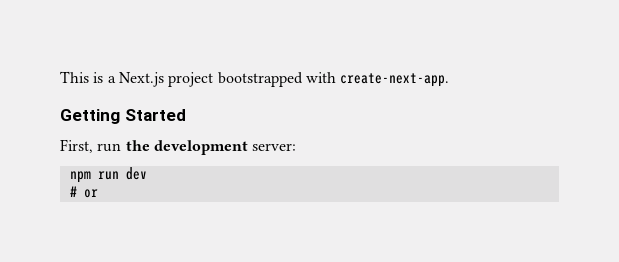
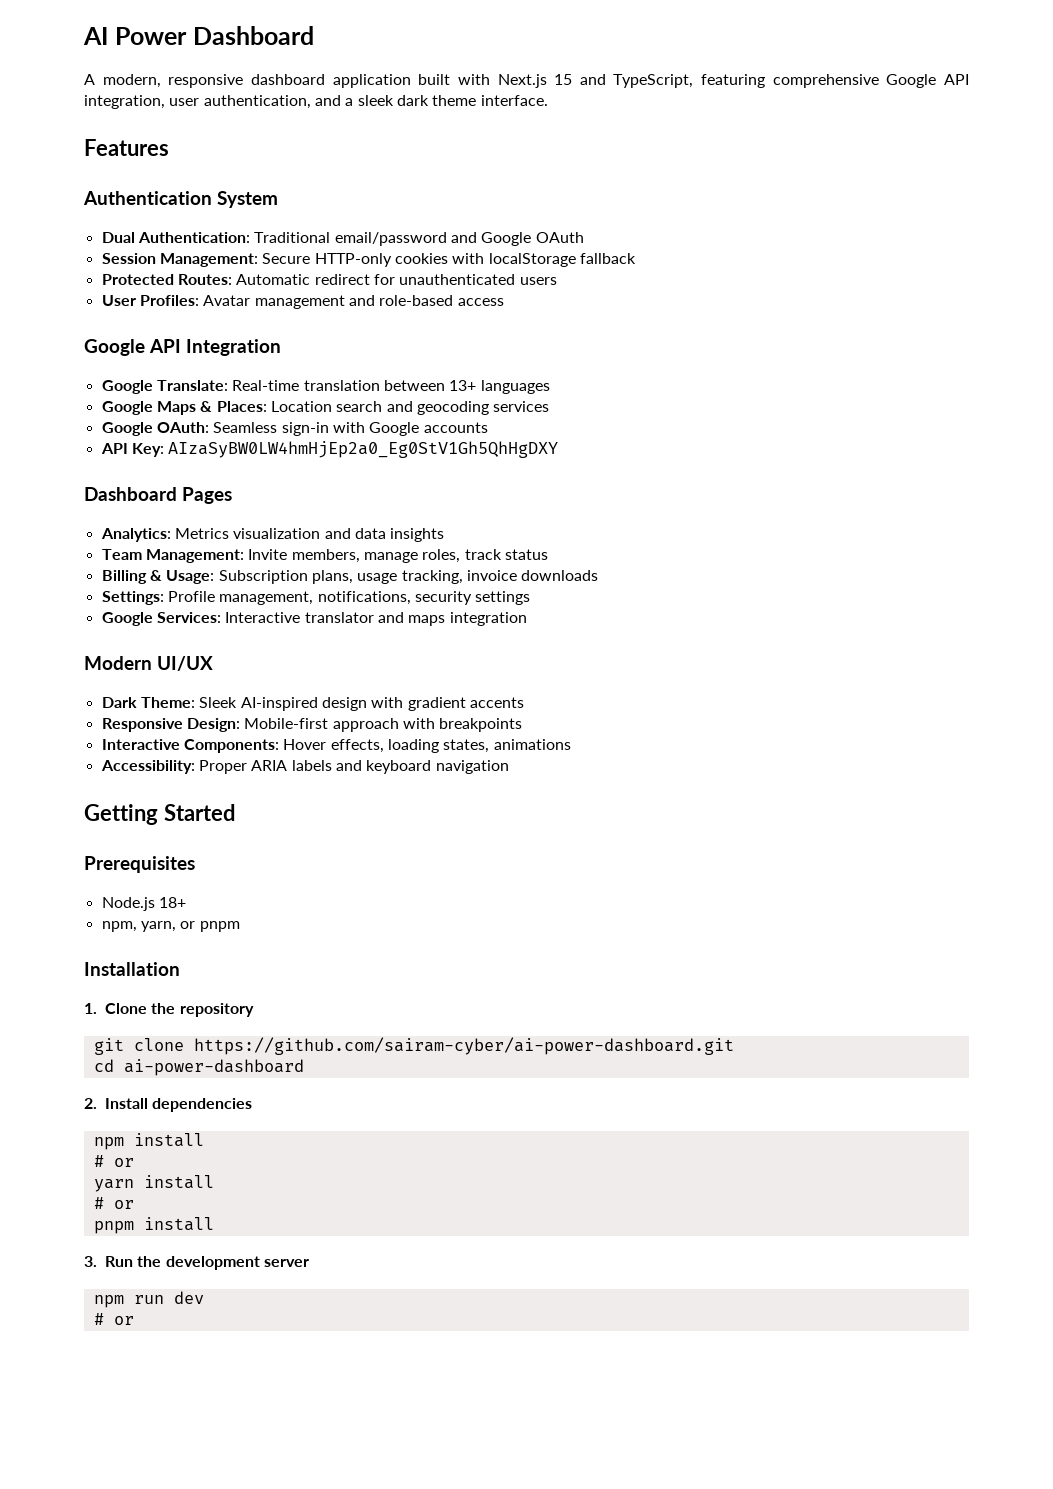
- This is a Next.js project bootstrapped with create-next-app.
+ AI Power Dashboard
+ A modern, responsive dashboard application built with Next.js 15 and TypeScript, featuring comprehensive Google API integration, user authentication, and a sleek dark theme interface.
+ Features
+ Authentication System
+ Dual Authentication: Traditional email/password and Google OAuth
+ Session Management: Secure HTTP-only cookies with localStorage fallback
+ Protected Routes: Automatic redirect for unauthenticated users
+ User Profiles: Avatar management and role-based access
+ Google API Integration
+ Google Translate: Real-time translation between 13+ languages
+ Google Maps & Places: Location search and geocoding services
+ Google OAuth: Seamless sign-in with Google accounts
+ API Key: AIzaSyBW0LW4hmHjEp2a0_Eg0StV1Gh5QhHgDXY
+ Dashboard Pages
+ Analytics: Metrics visualization and data insights
+ Team Management: Invite members, manage roles, track status
+ Billing & Usage: Subscription plans, usage tracking, invoice downloads
+ Settings: Profile management, notifications, security settings
+ Google Services: Interactive translator and maps integration
+ Modern UI/UX
+ Dark Theme: Sleek AI-inspired design with gradient accents
+ Responsive Design: Mobile-first approach with breakpoints
+ Interactive Components: Hover effects, loading states, animations
+ Accessibility: Proper ARIA labels and keyboard navigation
  Getting Started
- First, run the development server:
+ Prerequisites
+ Node.js 18+
+ npm, yarn, or pnpm
+ Installation
+ 1. Clone the repository
+ git clone https://github.com/sairam-cyber/ai-power-dashboard.git
+ cd ai-power-dashboard
+ 2. Install dependencies
+ npm install
+ # or
+ yarn install
+ # or
+ pnpm install
+ 3. Run the development server

